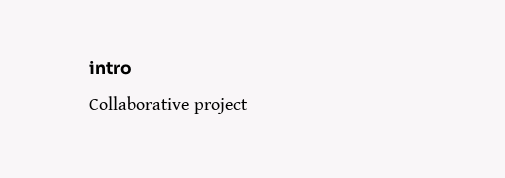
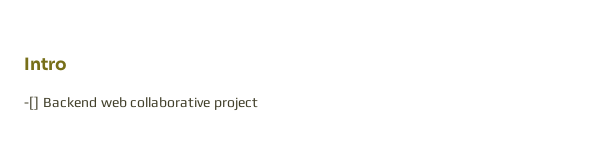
- intro
- Collaborative project
+ Intro
+ -[] Backend web collaborative project

